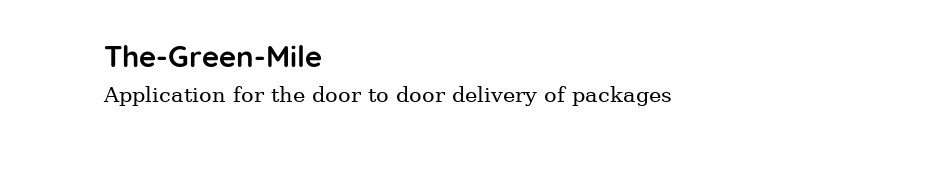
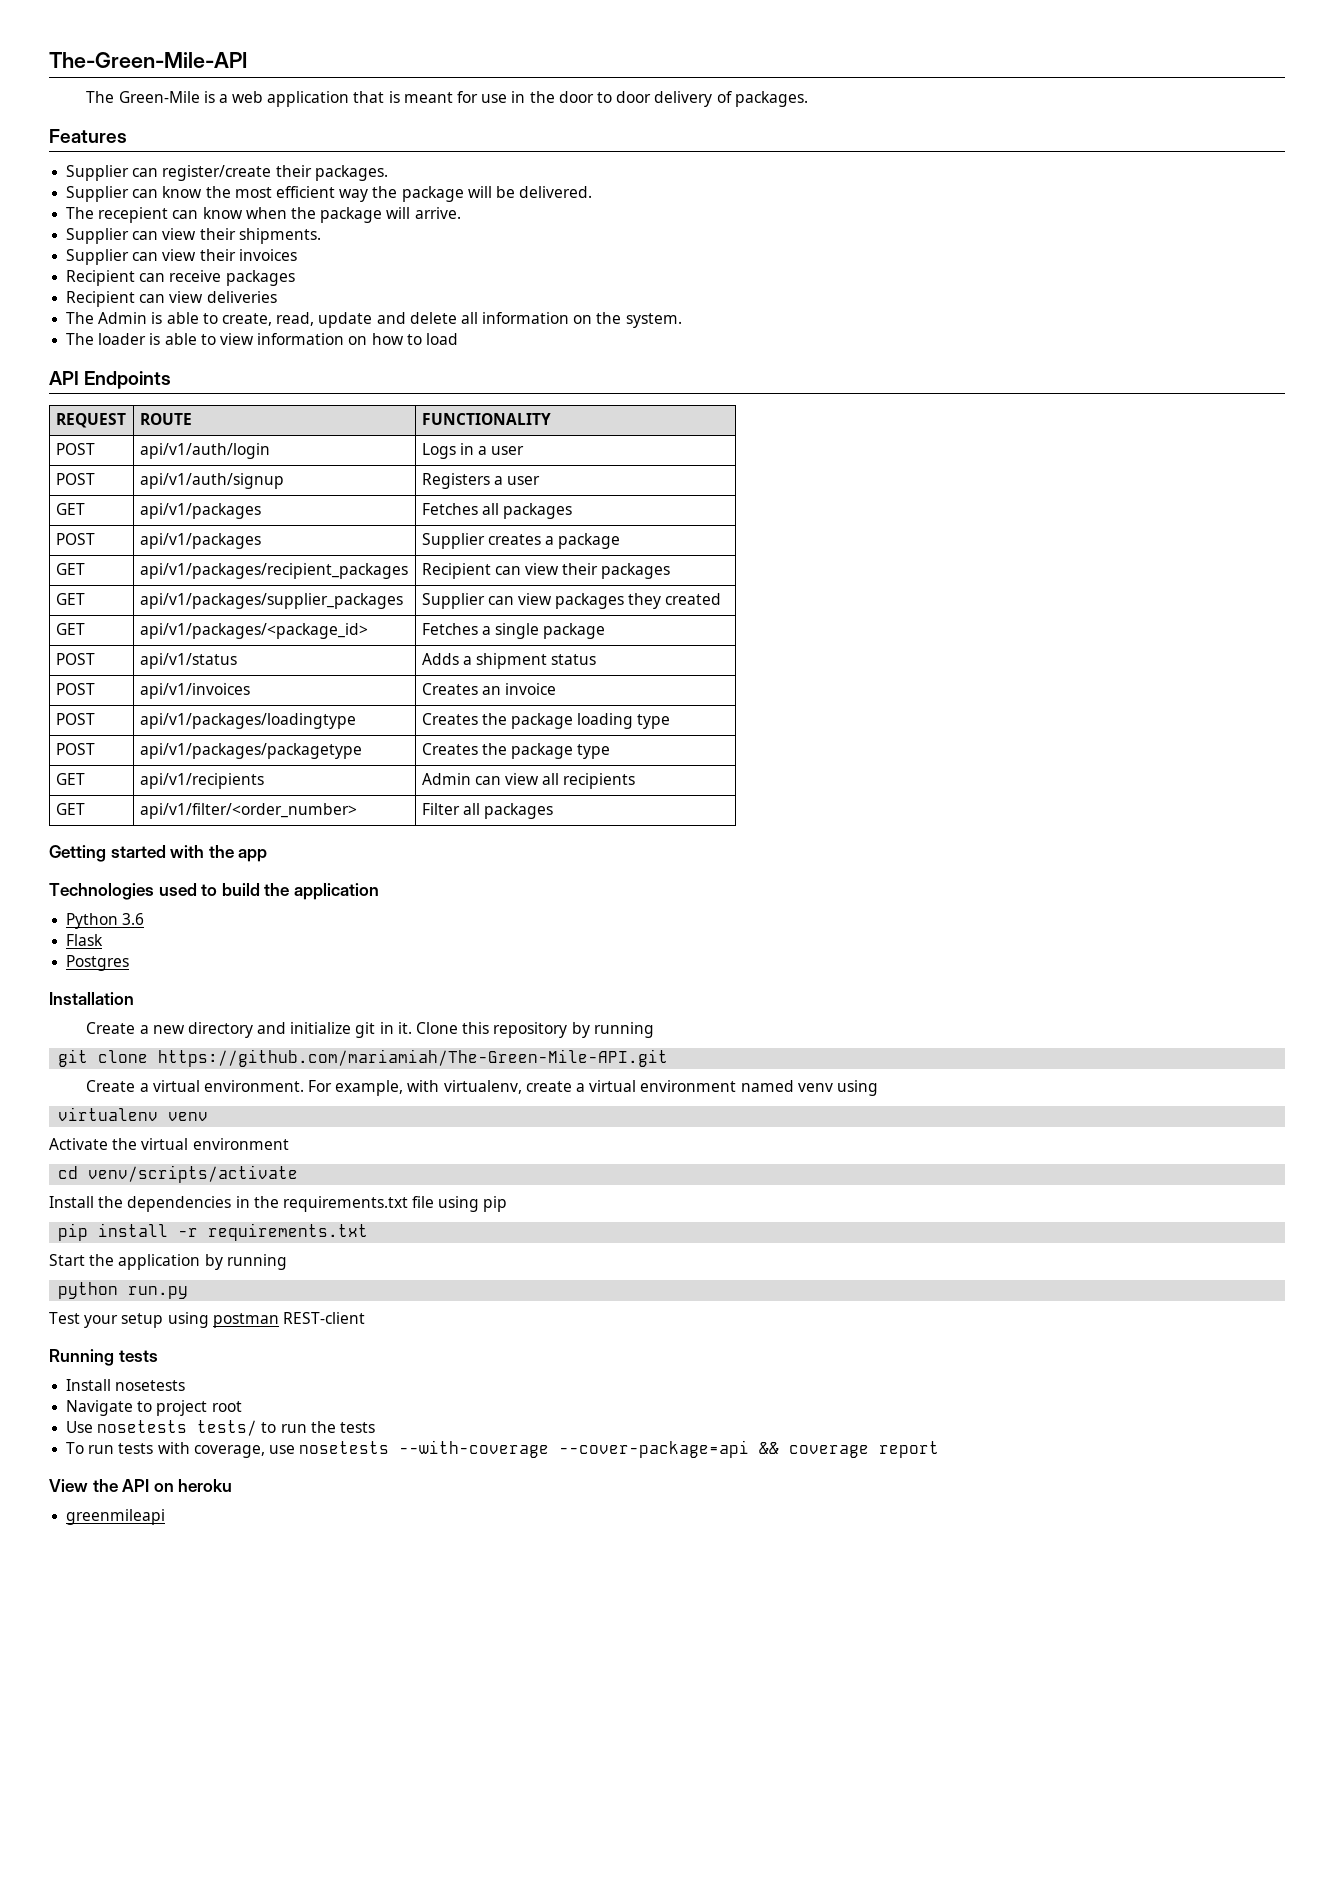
- The-Green-Mile
- Application for the door to door delivery of packages
+ The-Green-Mile-API
+ The Green-Mile is a web application that is meant for use in the door to door delivery of packages.
+ Features
+ Supplier can register/create their packages.
+ Supplier can know the most efficient way the package will be delivered.
+ The recepient can know when the package will arrive.
+ Supplier can view their shipments.
+ Supplier can view their invoices
+ Recipient can receive packages
+ Recipient can view deliveries
+ The Admin is able to create, read, update and delete all information on the system.
+ The loader is able to view information on how to load
+ API Endpoints
+ REQUEST | ROUTE | FUNCTIONALITY
+ POST | api/v1/auth/login | Logs in a user
+ POST | api/v1/auth/signup | Registers a user
+ GET | api/v1/packages | Fetches all packages
+ POST | api/v1/packages | Supplier creates a package
+ GET | api/v1/packages/recipient_packages | Recipient can view their packages
+ GET | api/v1/packages/supplier_packages | Supplier can view packages they created
+ GET | api/v1/packages/<package_id> | Fetches a single package
+ POST | api/v1/status | Adds a shipment status
+ POST | api/v1/invoices | Creates an invoice
+ POST | api/v1/packages/loadingtype | Creates the package loading type
+ POST | api/v1/packages/packagetype | Creates the package type
+ GET | api/v1/recipients | Admin can view all recipients
+ GET | api/v1/filter/<order_number> | Filter all packages
+ Getting started with the app
+ Technologies used to build the application
+ Python 3.6
+ Flask
+ Postgres
+ Installation
+ Create a new directory and initialize git in it. Clone this repository by running
+ git clone https://github.com/mariamiah/The-Green-Mile-API.git
+ Create a virtual environment. For example, with virtualenv, create a virtual environment named venv using
+ virtualenv venv
+ Activate the virtual environment
+ cd venv/scripts/activate
+ Install the dependencies in the requirements.txt file using pip
+ pip install -r requirements.txt
+ Start the application by running
+ python run.py
+ Test your setup using postman REST-client
+ Running tests
+ Install nosetests
+ Navigate to project root
+ Use nosetests tests/ to run the tests
+ To run tests with coverage, use nosetests --with-coverage --cover-package=api && coverage report
+ View the API on heroku
+ greenmileapi

